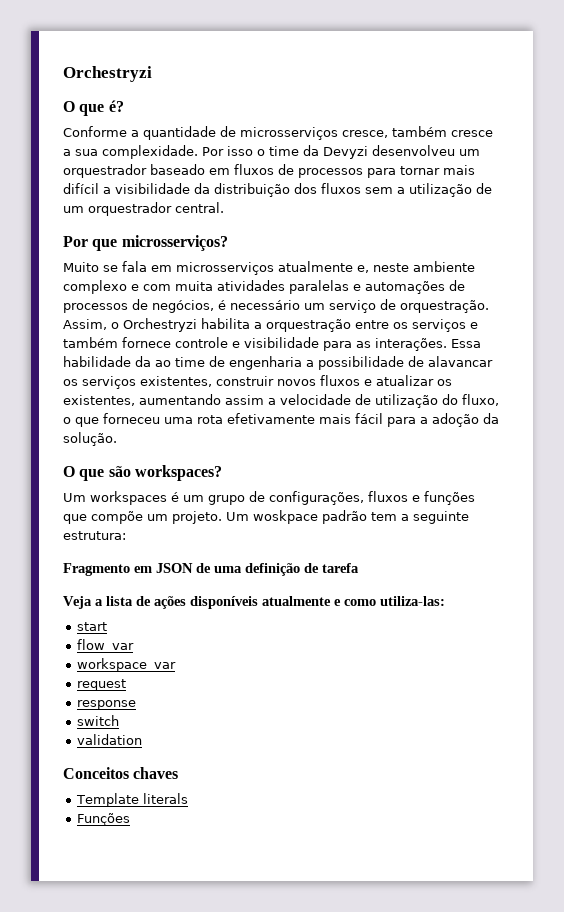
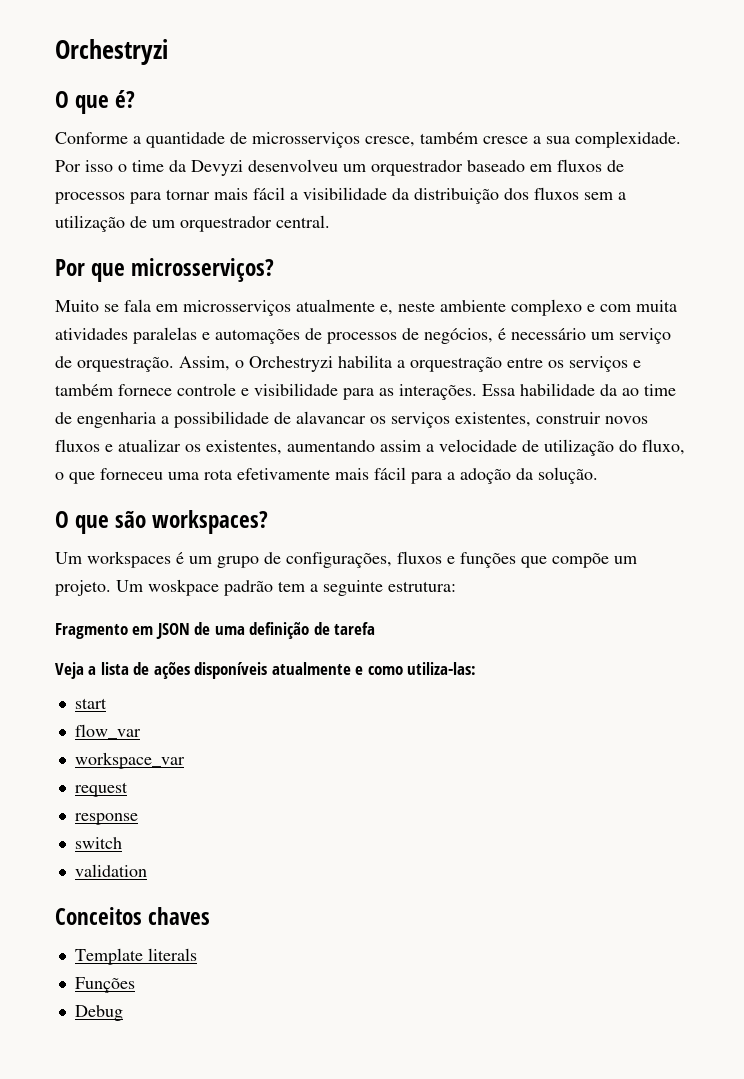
- Por isso o time da Devyzi desenvolveu um orquestrador baseado em fluxos de processos para tornar mais difícil a visibilidade da distribuição dos fluxos sem a utilização de um orquestrador central.
+ Por isso o time da Devyzi desenvolveu um orquestrador baseado em fluxos de processos para tornar mais fácil a visibilidade da distribuição dos fluxos sem a utilização de um orquestrador central.
+ Debug

